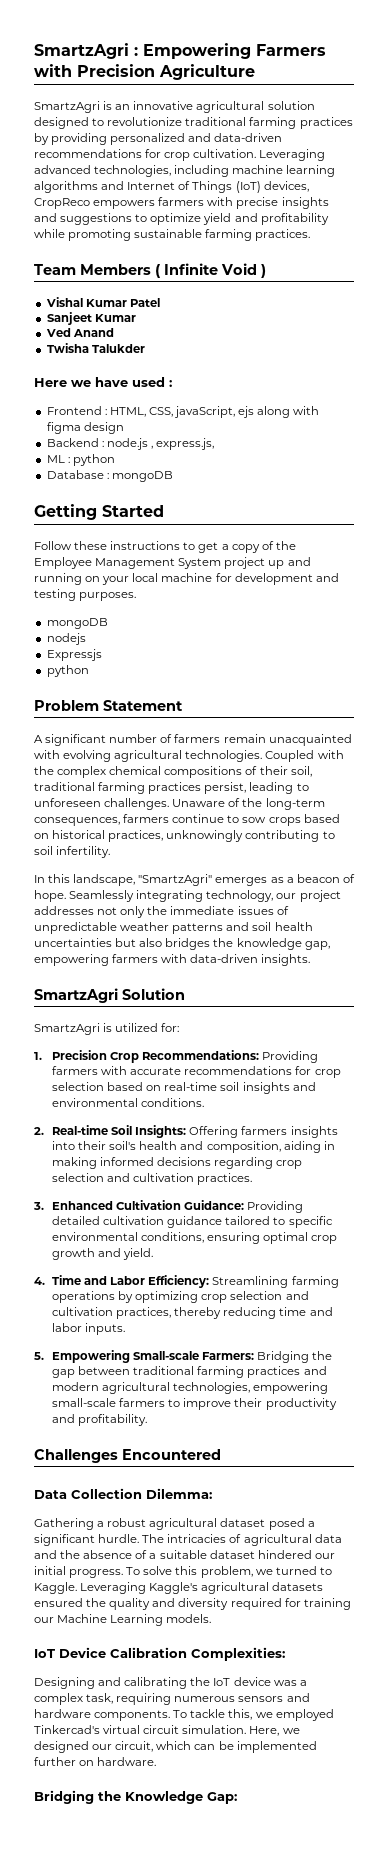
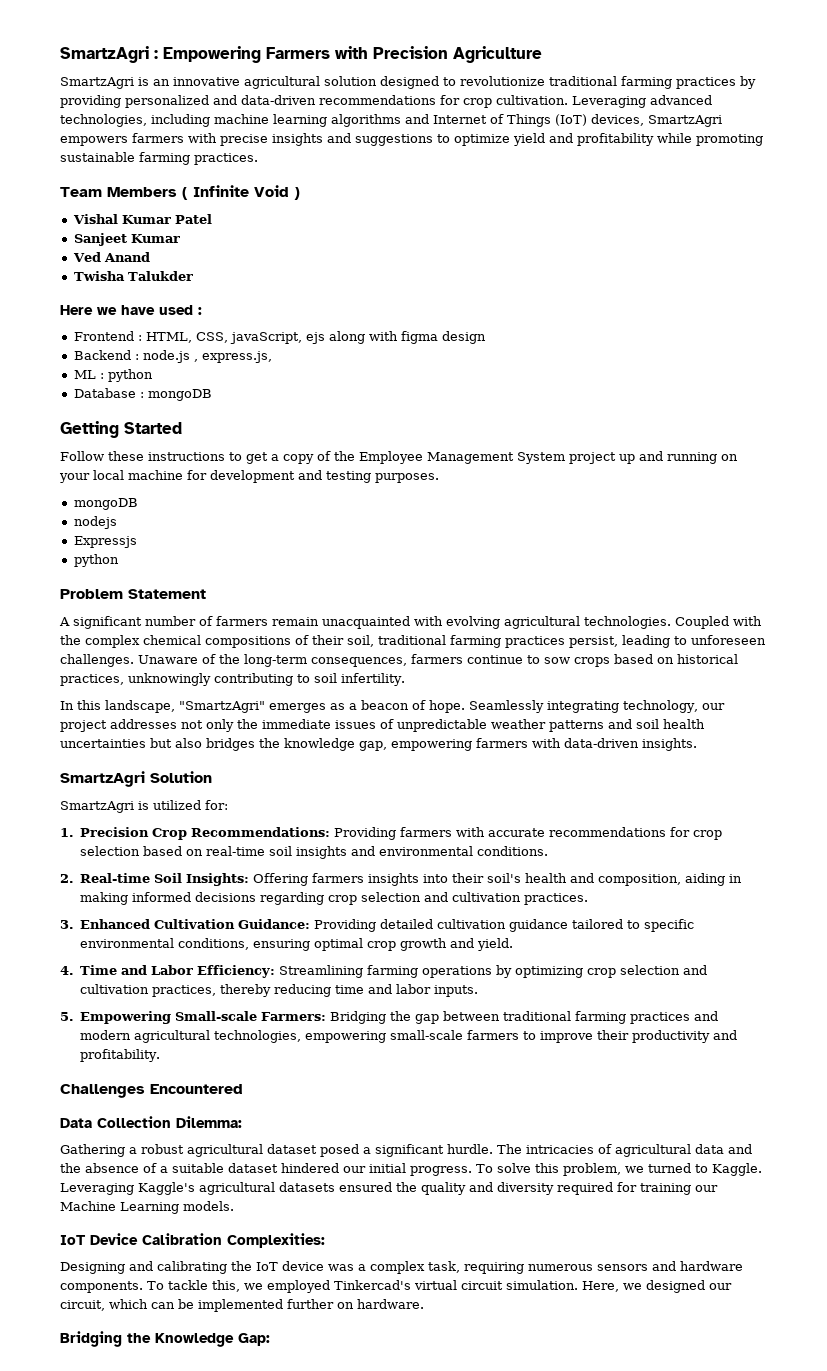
- Leveraging advanced technologies, including machine learning algorithms and Internet of Things (IoT) devices, CropReco empowers farmers with precise insights and suggestions to optimize yield and profitability while promoting sustainable farming practices.
+ Leveraging advanced technologies, including machine learning algorithms and Internet of Things (IoT) devices, SmartzAgri empowers farmers with precise insights and suggestions to optimize yield and profitability while promoting sustainable farming practices.

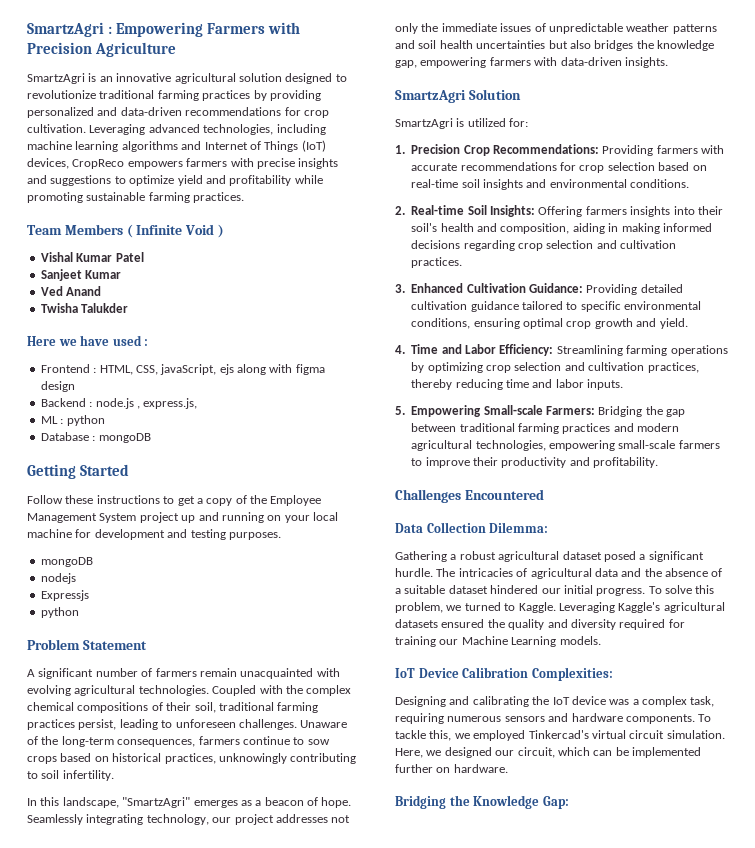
- Leveraging advanced technologies, including machine learning algorithms and Internet of Things (IoT) devices, SmartzAgri empowers farmers with precise insights and suggestions to optimize yield and profitability while promoting sustainable farming practices.
+ Leveraging advanced technologies, including machine learning algorithms and Internet of Things (IoT) devices, CropReco empowers farmers with precise insights and suggestions to optimize yield and profitability while promoting sustainable farming practices.

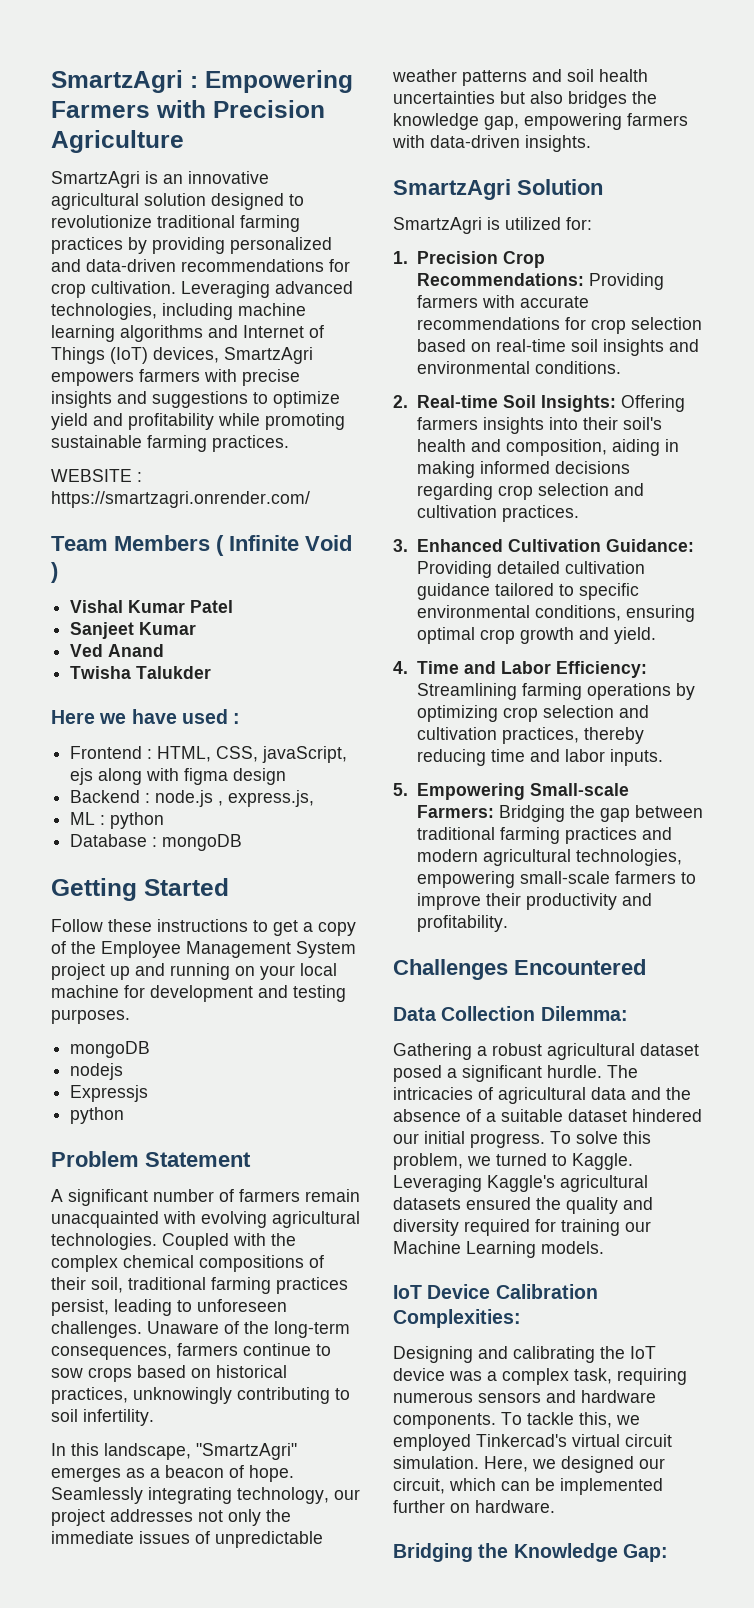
- Leveraging advanced technologies, including machine learning algorithms and Internet of Things (IoT) devices, CropReco empowers farmers with precise insights and suggestions to optimize yield and profitability while promoting sustainable farming practices.
+ Leveraging advanced technologies, including machine learning algorithms and Internet of Things (IoT) devices, SmartzAgri empowers farmers with precise insights and suggestions to optimize yield and profitability while promoting sustainable farming practices.
+ WEBSITE : https://smartzagri.onrender.com/

